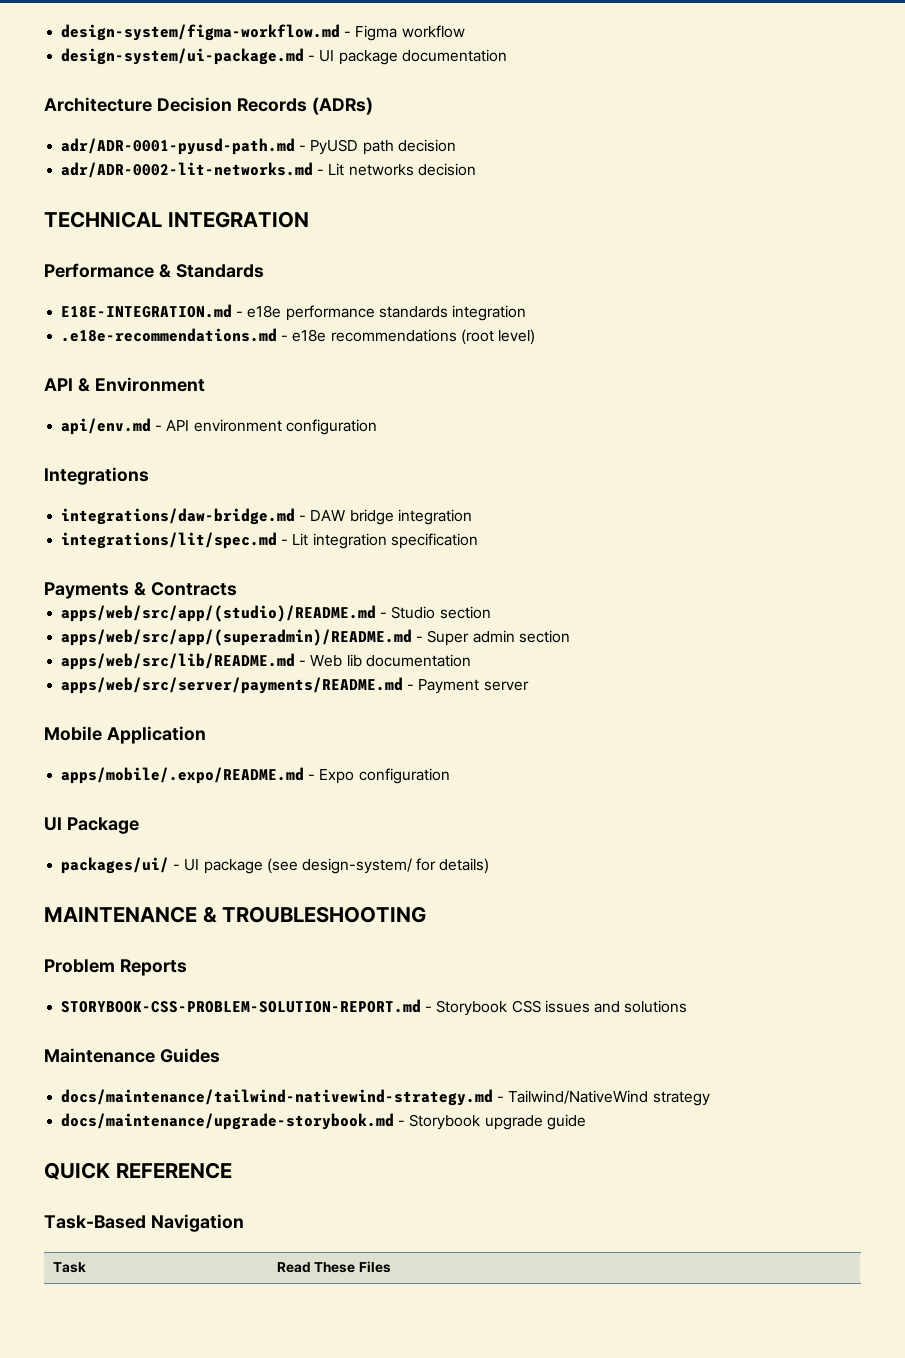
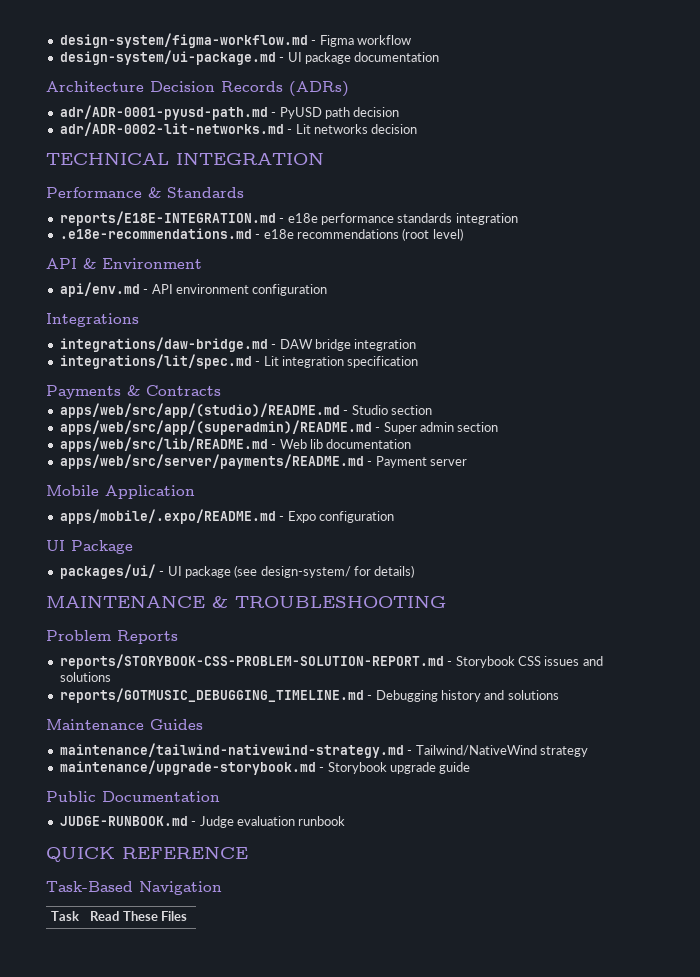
- E18E-INTEGRATION.md - e18e performance standards integration
+ reports/E18E-INTEGRATION.md - e18e performance standards integration
- STORYBOOK-CSS-PROBLEM-SOLUTION-REPORT.md - Storybook CSS issues and solutions
+ reports/STORYBOOK-CSS-PROBLEM-SOLUTION-REPORT.md - Storybook CSS issues and solutions
+ reports/GOTMUSIC_DEBUGGING_TIMELINE.md - Debugging history and solutions
- docs/maintenance/tailwind-nativewind-strategy.md - Tailwind/NativeWind strategy
+ maintenance/tailwind-nativewind-strategy.md - Tailwind/NativeWind strategy
- docs/maintenance/upgrade-storybook.md - Storybook upgrade guide
+ maintenance/upgrade-storybook.md - Storybook upgrade guide
+ Public Documentation
+ JUDGE-RUNBOOK.md - Judge evaluation runbook

